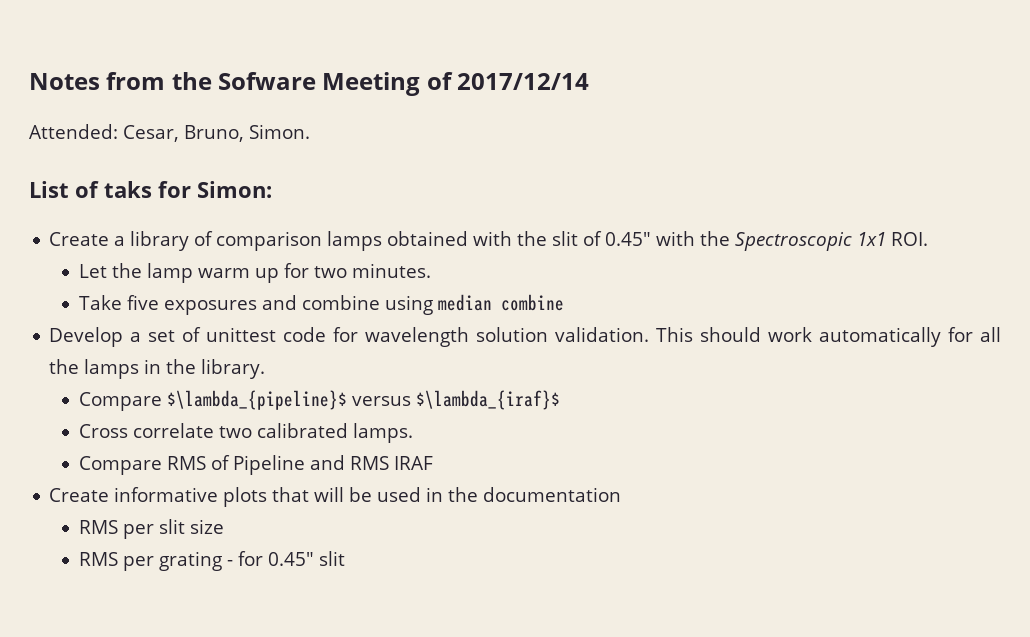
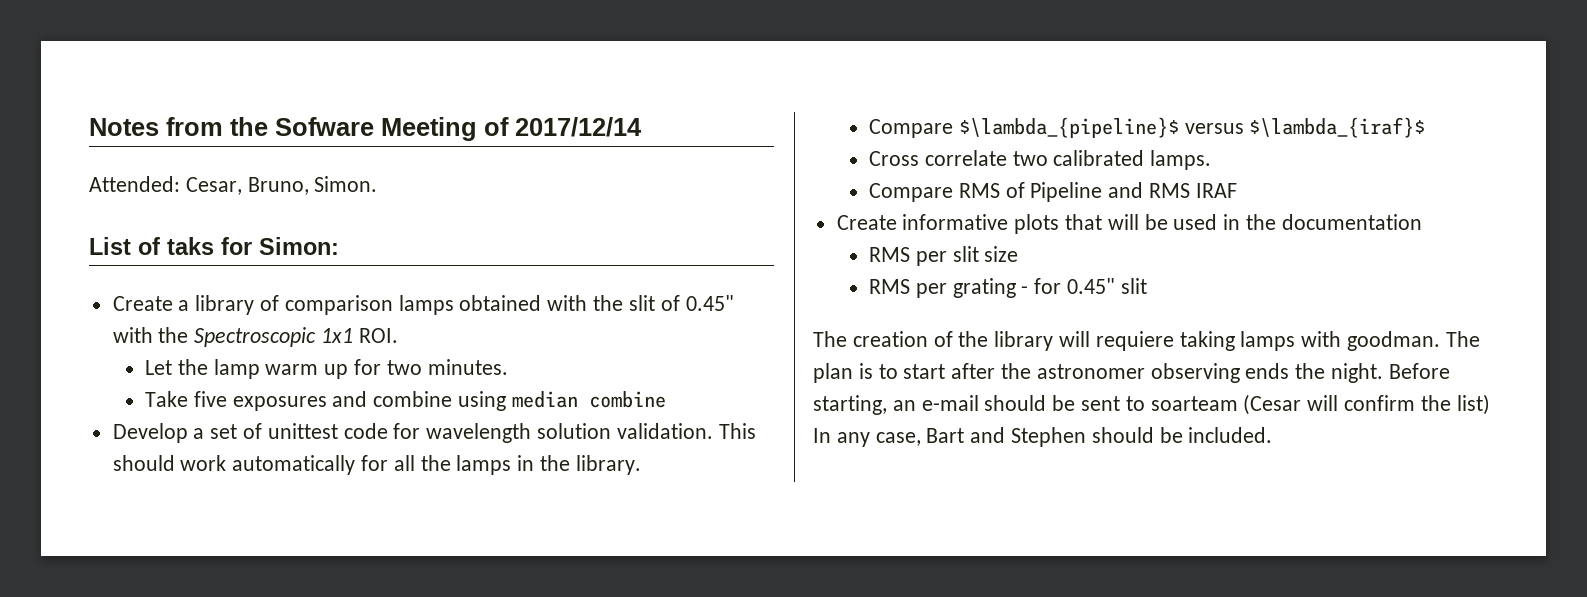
+ The creation of the library will requiere taking lamps with goodman. The plan is to start after the astronomer observing ends the night. Before starting, an e-mail should be sent to soarteam (Cesar will confirm the list) In any case, Bart and Stephen should be included.

